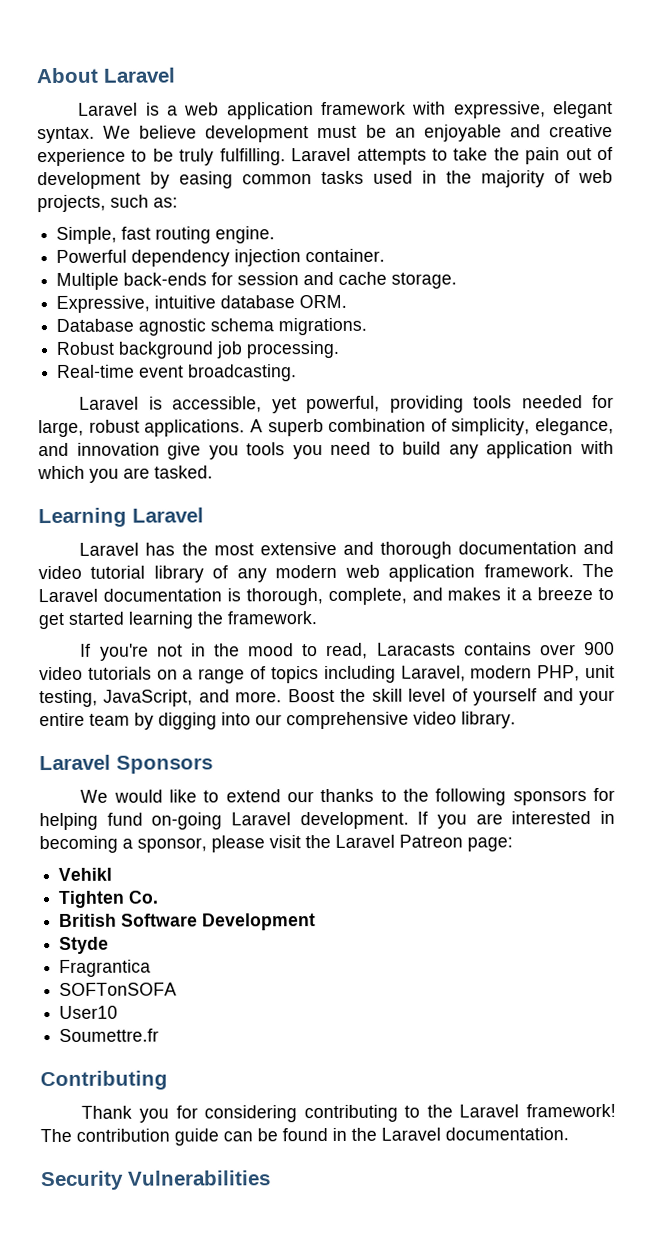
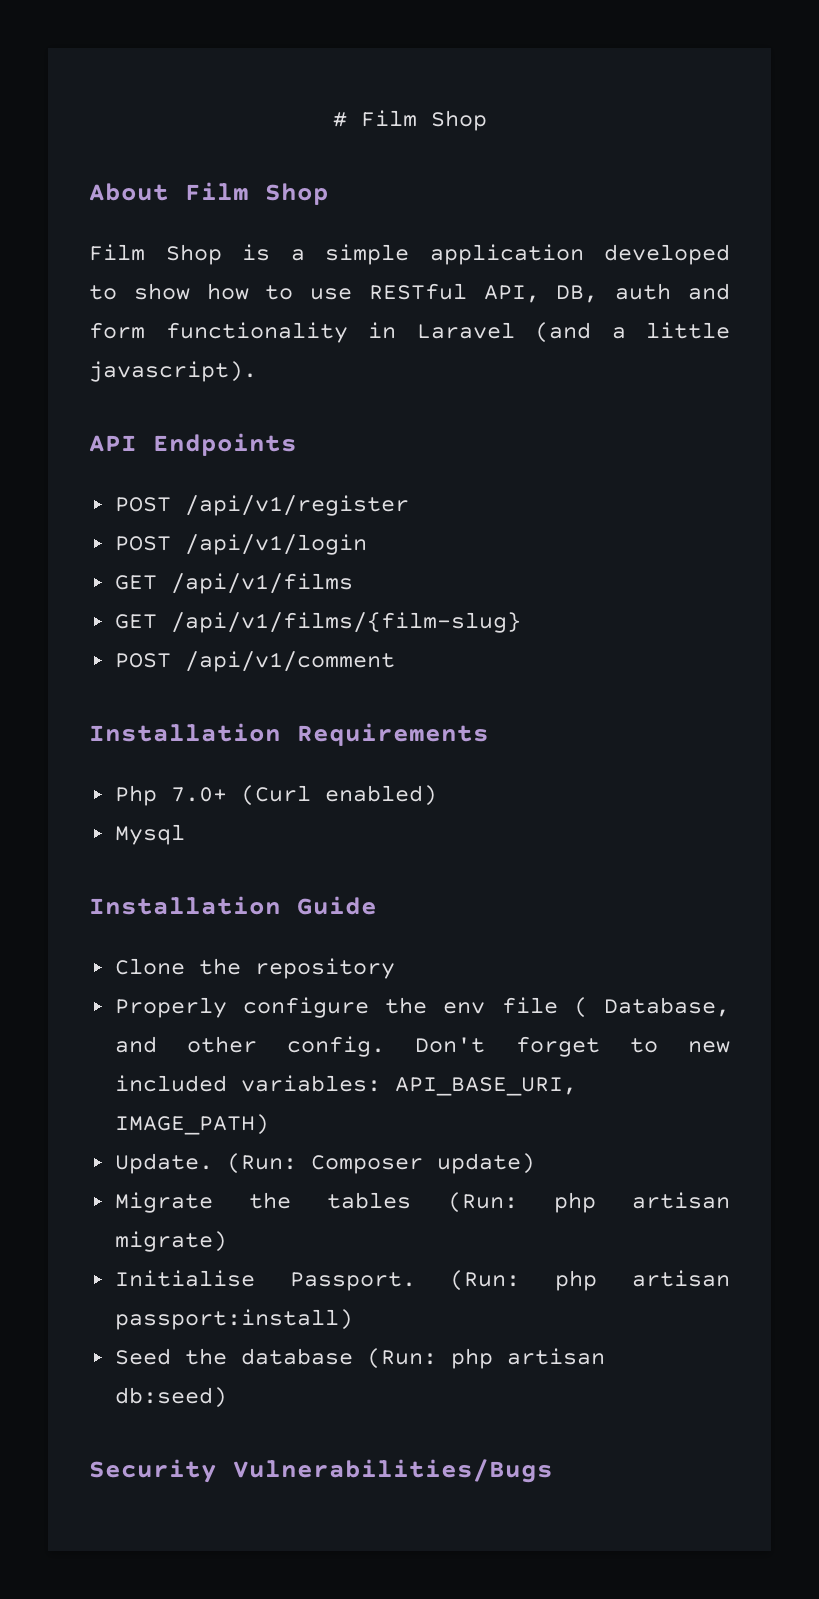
- About Laravel
- Laravel is a web application framework with expressive, elegant syntax. We believe development must be an enjoyable and creative experience to be truly fulfilling. Laravel attempts to take the pain out of development by easing common tasks used in the majority of web projects, such as:
- Simple, fast routing engine.
- Powerful dependency injection container.
- Multiple back-ends for session and cache storage.
- Expressive, intuitive database ORM.
- Database agnostic schema migrations.
- Robust background job processing.
- Real-time event broadcasting.
- Laravel is accessible, yet powerful, providing tools needed for large, robust applications. A superb combination of simplicity, elegance, and innovation give you tools you need to build any application with which you are tasked.
- Learning Laravel
- Laravel has the most extensive and thorough documentation and video tutorial library of any modern web application framework. The Laravel documentation is thorough, complete, and makes it a breeze to get started learning the framework.
- If you're not in the mood to read, Laracasts contains over 900 video tutorials on a range of topics including Laravel, modern PHP, unit testing, JavaScript, and more. Boost the skill level of yourself and your entire team by digging into our comprehensive video library.
- Laravel Sponsors
- We would like to extend our thanks to the following sponsors for helping fund on-going Laravel development. If you are interested in becoming a sponsor, please visit the Laravel Patreon page:
- Vehikl
- Tighten Co.
- British Software Development
- Styde
- Fragrantica
- SOFTonSOFA
- User10
- Soumettre.fr
- Contributing
- Thank you for considering contributing to the Laravel framework! The contribution guide can be found in the Laravel documentation.
+ # Film Shop
+ About Film Shop
+ Film Shop is a simple application developed to show how to use RESTful API, DB, auth and form functionality in Laravel (and a little javascript).
+ API Endpoints
+ POST /api/v1/register
+ POST /api/v1/login
+ GET /api/v1/films
+ GET /api/v1/films/{film-slug}
+ POST /api/v1/comment
+ Installation Requirements
+ Php 7.0+ (Curl enabled)
+ Mysql
+ Installation Guide
+ Clone the repository
+ Properly configure the env file ( Database, and other config. Don't forget to new included variables: API_BASE_URI, IMAGE_PATH)
+ Update. (Run: Composer update)
+ Migrate the tables (Run: php artisan migrate)
+ Initialise Passport. (Run: php artisan passport:install)
+ Seed the database (Run: php artisan db:seed)
- Security Vulnerabilities
+ Security Vulnerabilities/Bugs

